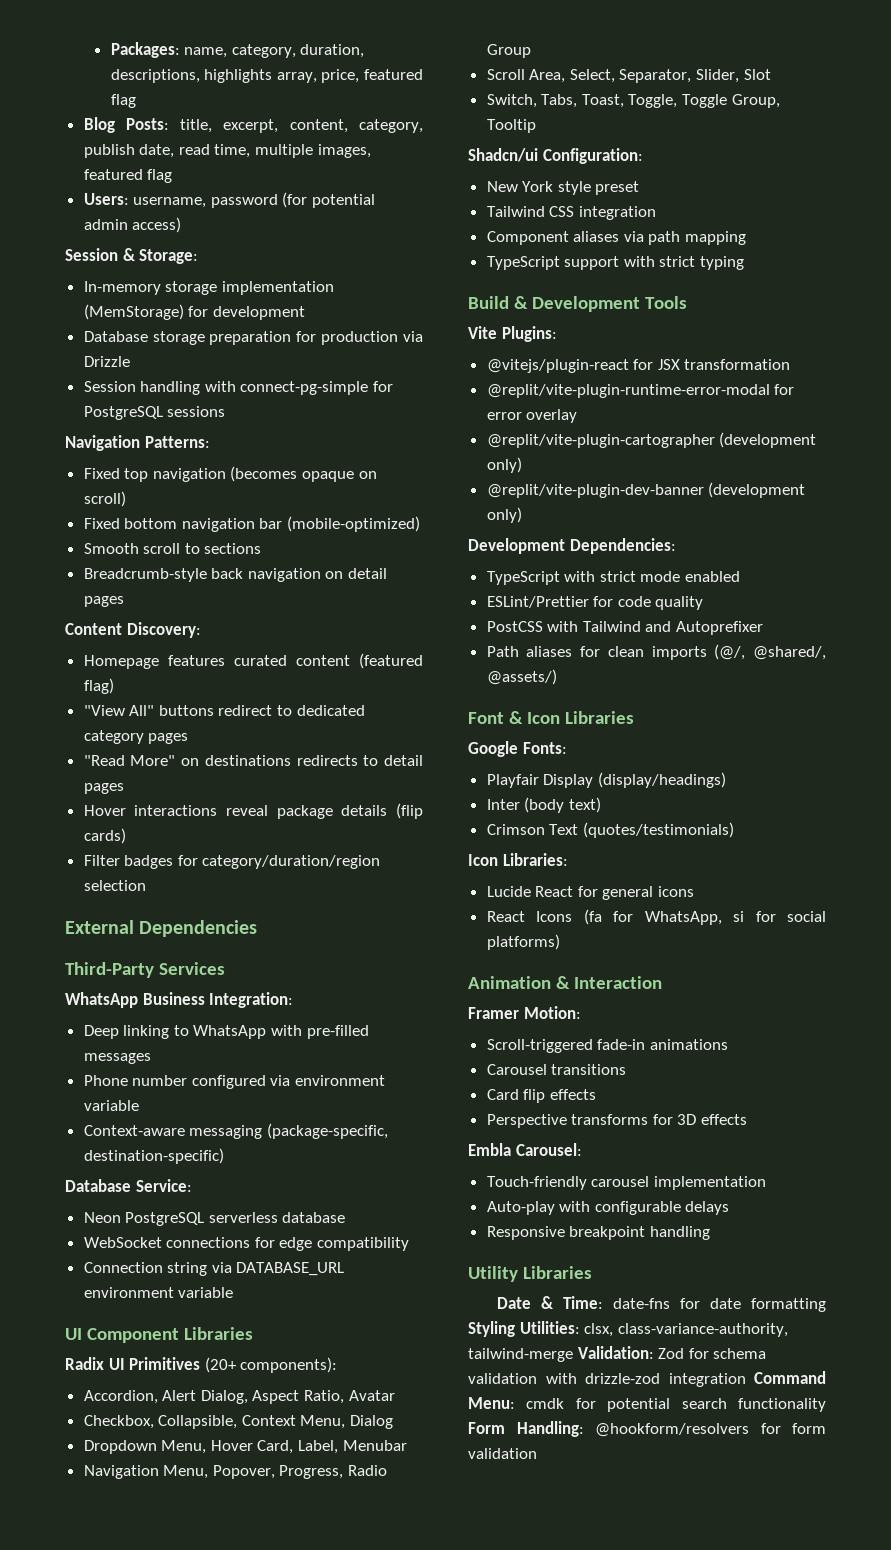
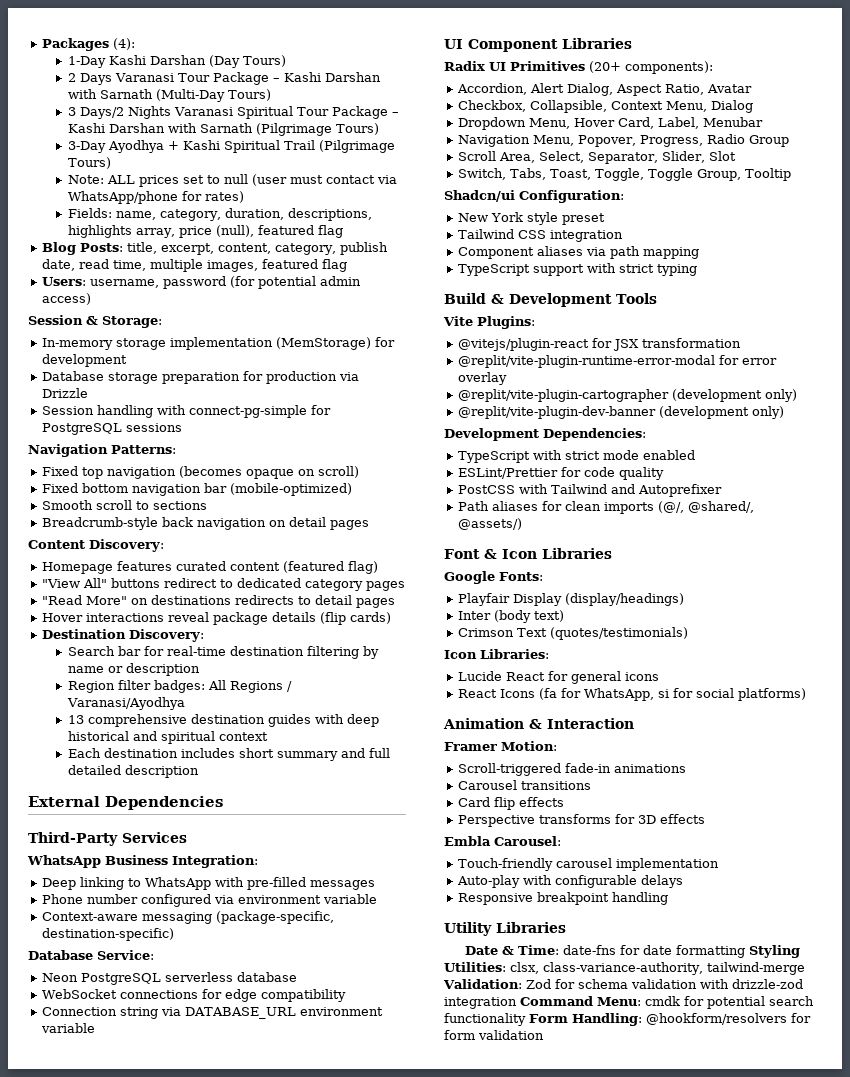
- Packages: name, category, duration, descriptions, highlights array, price, featured flag
+ Packages (4):
+ 1-Day Kashi Darshan (Day Tours)
+ 2 Days Varanasi Tour Package – Kashi Darshan with Sarnath (Multi-Day Tours)
+ 3 Days/2 Nights Varanasi Spiritual Tour Package – Kashi Darshan with Sarnath (Pilgrimage Tours)
+ 3-Day Ayodhya + Kashi Spiritual Trail (Pilgrimage Tours)
+ Note: ALL prices set to null (user must contact via WhatsApp/phone for rates)
+ Fields: name, category, duration, descriptions, highlights array, price (null), featured flag
- Filter badges for category/duration/region selection
+ Destination Discovery:
+ Search bar for real-time destination filtering by name or description
+ Region filter badges: All Regions / Varanasi/Ayodhya
+ 13 comprehensive destination guides with deep historical and spiritual context
+ Each destination includes short summary and full detailed description

